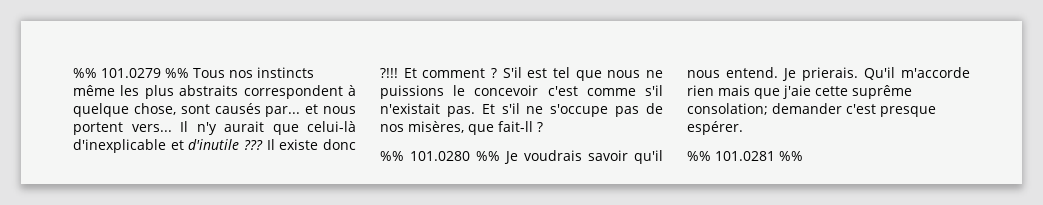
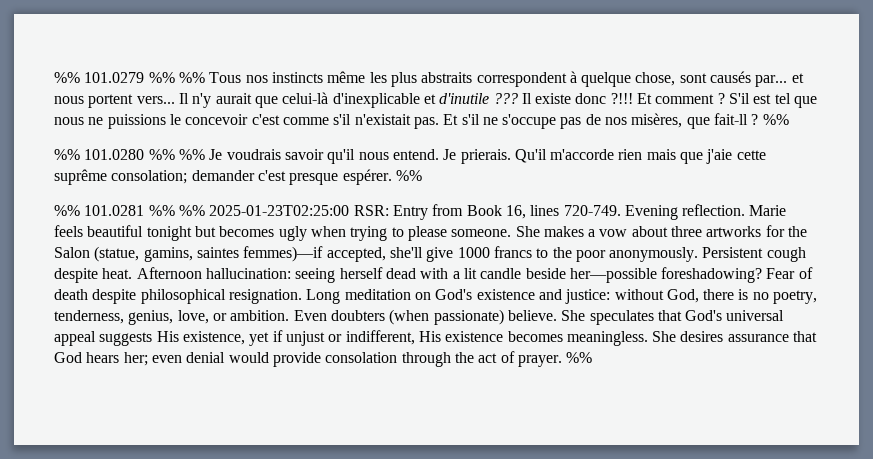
- %% 101.0279 %% Tous nos instincts même les plus abstraits correspondent à quelque chose, sont causés par... et nous portent vers...
+ %% 101.0279 %% %% Tous nos instincts même les plus abstraits correspondent à quelque chose, sont causés par... et nous portent vers...
- Et s'il ne s'occupe pas de nos misères, que fait-ll ?
+ Et s'il ne s'occupe pas de nos misères, que fait-ll ? %%
- %% 101.0280 %% Je voudrais savoir qu'il nous entend.
+ %% 101.0280 %% %% Je voudrais savoir qu'il nous entend.
- Qu'il m'accorde rien mais que j'aie cette suprême consolation; demander c'est presque espérer.
+ Qu'il m'accorde rien mais que j'aie cette suprême consolation; demander c'est presque espérer. %%
- %% 101.0281 %%
+ %% 101.0281 %% %% 2025-01-23T02:25:00 RSR: Entry from Book 16, lines 720-749. Evening reflection. Marie feels beautiful tonight but becomes ugly when trying to please someone. She makes a vow about three artworks for the Salon (statue, gamins, saintes femmes)—if accepted, she'll give 1000 francs to the poor anonymously. Persistent cough despite heat. Afternoon hallucination: seeing herself dead with a lit candle beside her—possible foreshadowing? Fear of death despite philosophical resignation. Long meditation on God's existence and justice: without God, there is no poetry, tenderness, genius, love, or ambition. Even doubters (when passionate) believe. She speculates that God's universal appeal suggests His existence, yet if unjust or indifferent, His existence becomes meaningless. She desires assurance that God hears her; even denial would provide consolation through the act of prayer. %%

